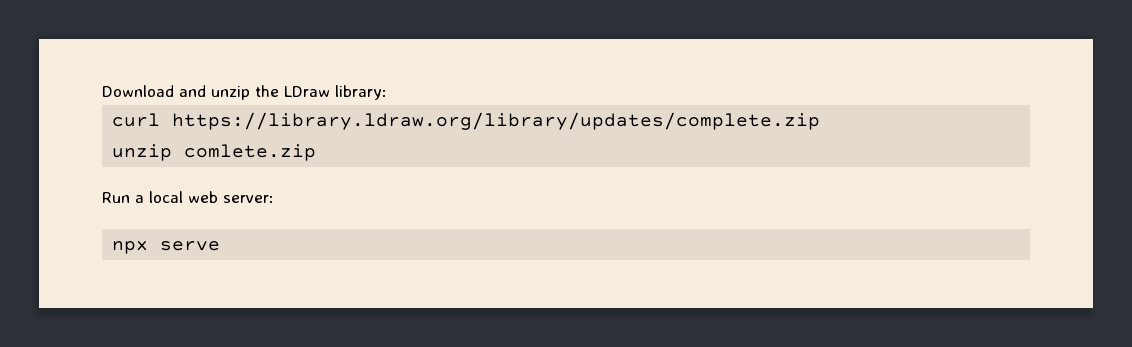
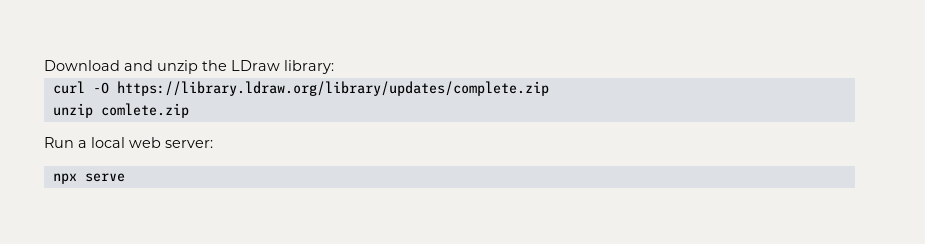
- curl https://library.ldraw.org/library/updates/complete.zip
+ curl -O https://library.ldraw.org/library/updates/complete.zip

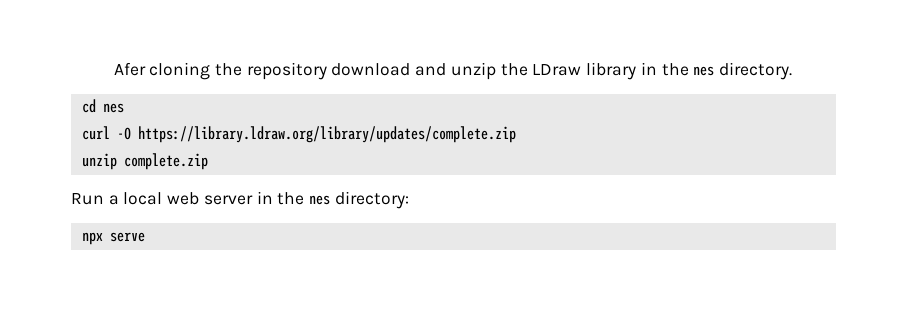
- Download and unzip the LDraw library:
+ Afer cloning the repository download and unzip the LDraw library in the nes directory.
+ cd nes
- unzip comlete.zip
+ unzip complete.zip
- Run a local web server:
+ Run a local web server in the nes directory:

